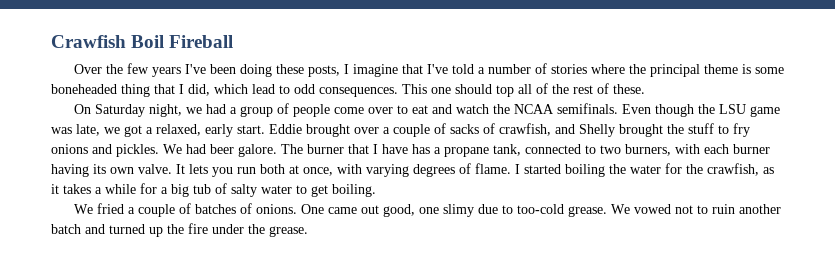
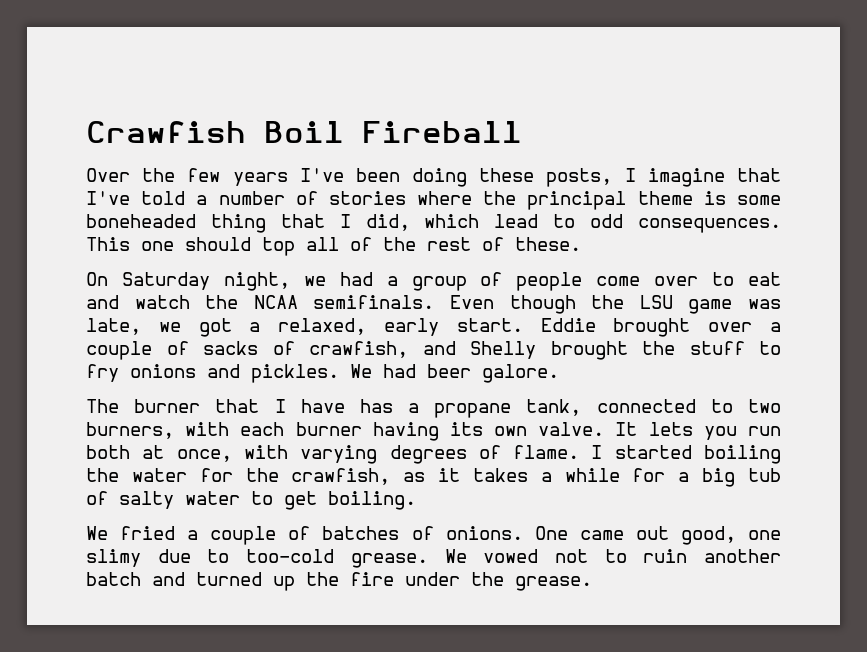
- We had beer galore. The burner that I have has a propane tank, connected to two burners, with each burner having its own valve.
+ We had beer galore.
+ The burner that I have has a propane tank, connected to two burners, with each burner having its own valve.

